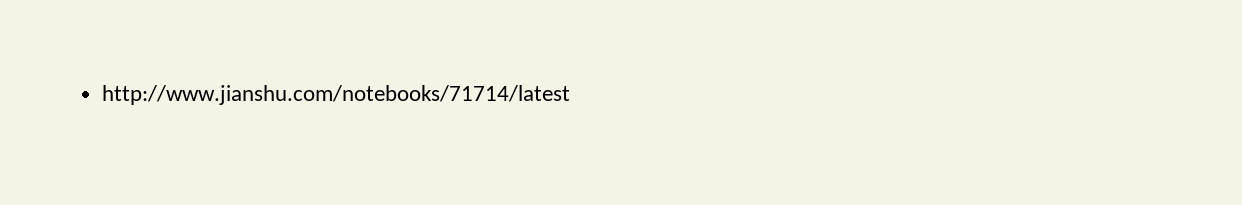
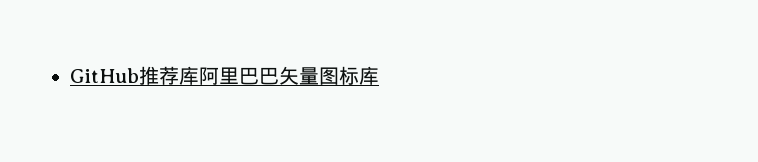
- http://www.jianshu.com/notebooks/71714/latest
+ GitHub推荐库阿里巴巴矢量图标库

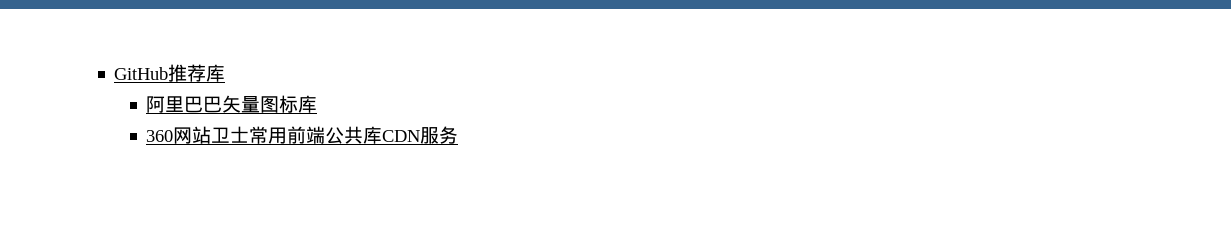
- GitHub推荐库阿里巴巴矢量图标库
+ GitHub推荐库
+ 阿里巴巴矢量图标库
+ 360网站卫士常用前端公共库CDN服务

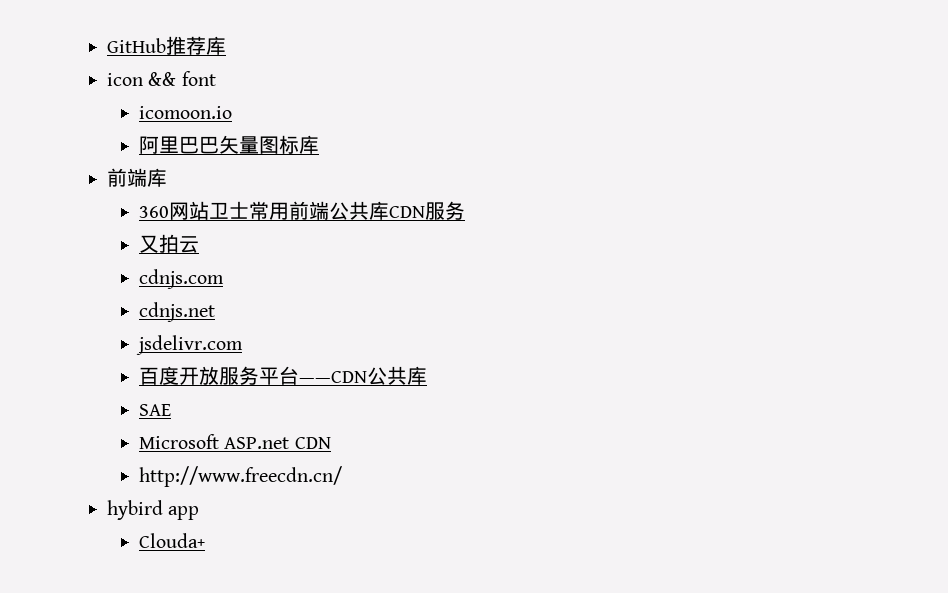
+ icon && font
+ icomoon.io
+ 前端库
+ 又拍云
+ cdnjs.com
+ cdnjs.net
+ jsdelivr.com
+ 百度开放服务平台——CDN公共库
+ SAE
+ Microsoft ASP.net CDN
+ http://www.freecdn.cn/
+ hybird app
+ Clouda+

